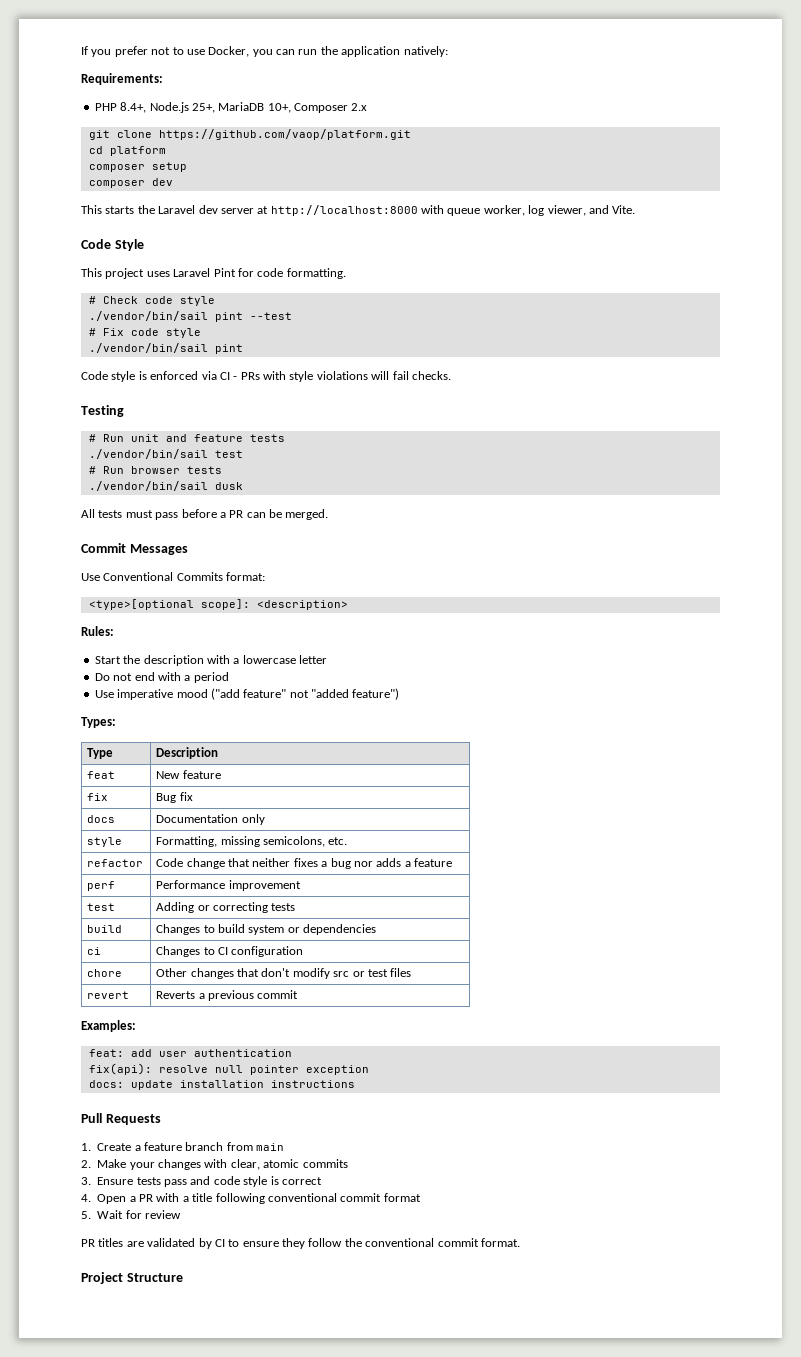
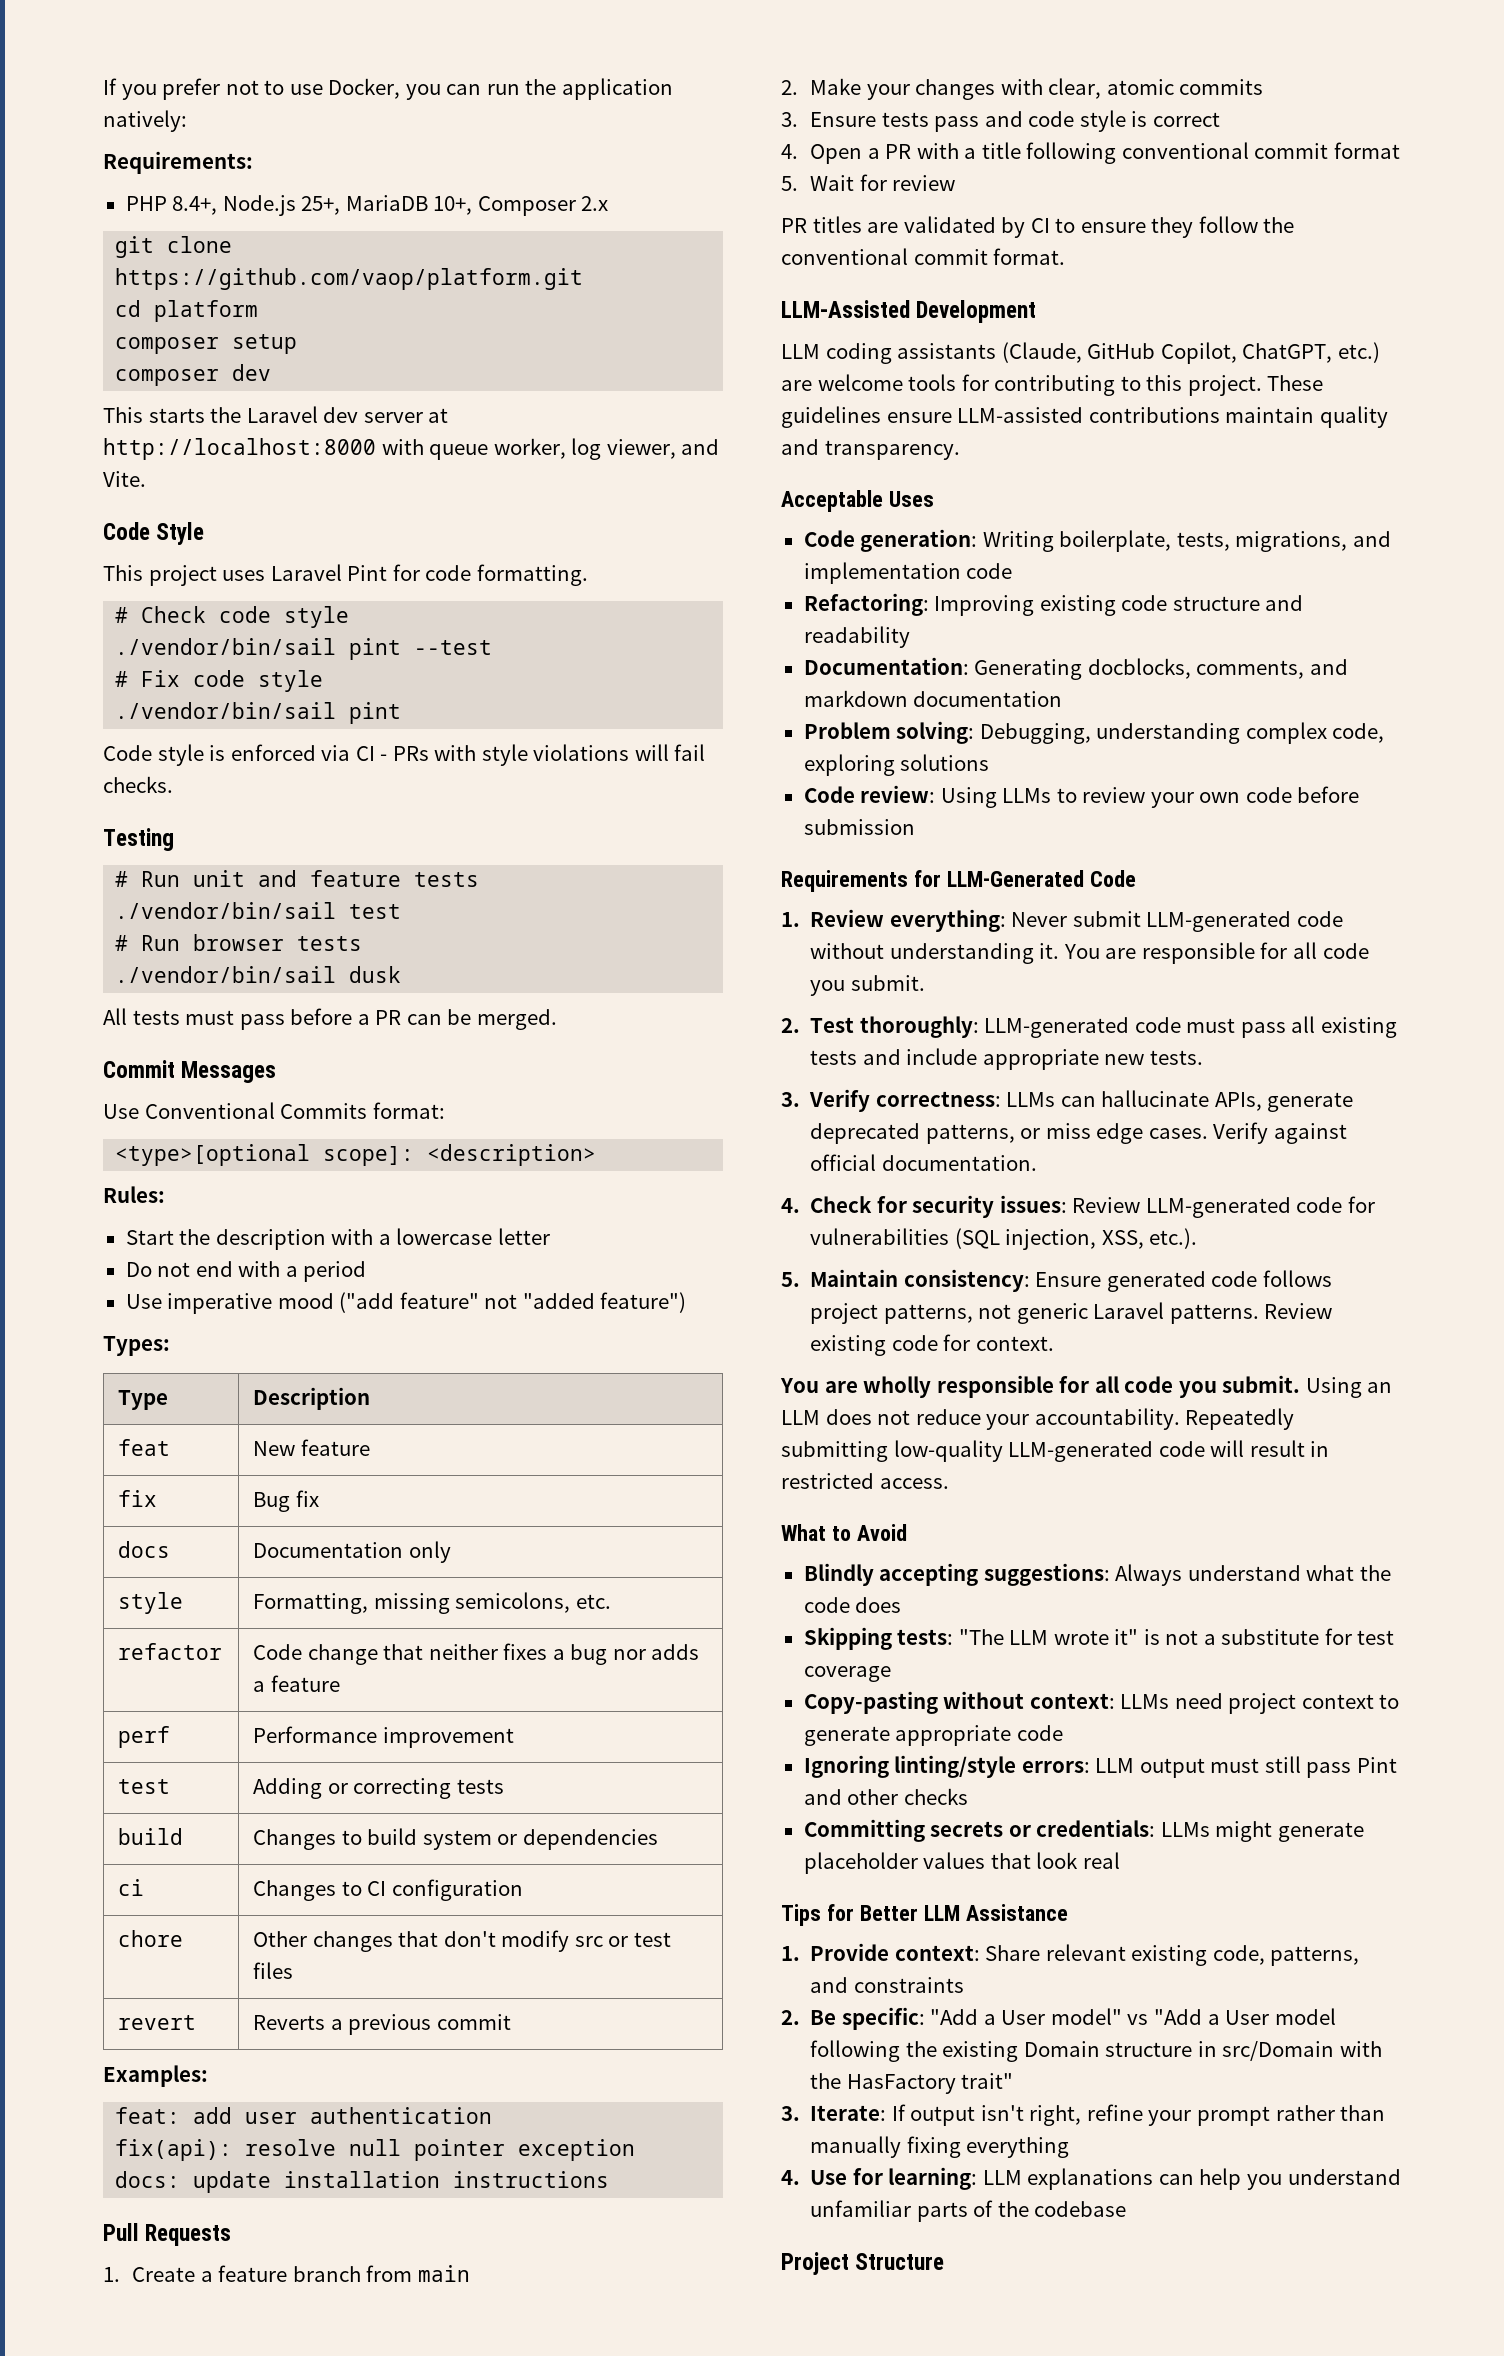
+ LLM-Assisted Development
+ LLM coding assistants (Claude, GitHub Copilot, ChatGPT, etc.) are welcome tools for contributing to this project. These guidelines ensure LLM-assisted contributions maintain quality and transparency.
+ Acceptable Uses
+ Code generation: Writing boilerplate, tests, migrations, and implementation code
+ Refactoring: Improving existing code structure and readability
+ Documentation: Generating docblocks, comments, and markdown documentation
+ Problem solving: Debugging, understanding complex code, exploring solutions
+ Code review: Using LLMs to review your own code before submission
+ Requirements for LLM-Generated Code
+ 1. Review everything: Never submit LLM-generated code without understanding it. You are responsible for all code you submit.
+ 2. Test thoroughly: LLM-generated code must pass all existing tests and include appropriate new tests.
+ 3. Verify correctness: LLMs can hallucinate APIs, generate deprecated patterns, or miss edge cases. Verify against official documentation.
+ 4. Check for security issues: Review LLM-generated code for vulnerabilities (SQL injection, XSS, etc.).
+ 5. Maintain consistency: Ensure generated code follows project patterns, not generic Laravel patterns. Review existing code for context.
+ You are wholly responsible for all code you submit. Using an LLM does not reduce your accountability. Repeatedly submitting low-quality LLM-generated code will result in restricted access.
+ What to Avoid
+ Blindly accepting suggestions: Always understand what the code does
+ Skipping tests: "The LLM wrote it" is not a substitute for test coverage
+ Copy-pasting without context: LLMs need project context to generate appropriate code
+ Ignoring linting/style errors: LLM output must still pass Pint and other checks
+ Committing secrets or credentials: LLMs might generate placeholder values that look real
+ Tips for Better LLM Assistance
+ 1. Provide context: Share relevant existing code, patterns, and constraints
+ 2. Be specific: "Add a User model" vs "Add a User model following the existing Domain structure in src/Domain with the HasFactory trait"
+ 3. Iterate: If output isn't right, refine your prompt rather than manually fixing everything
+ 4. Use for learning: LLM explanations can help you understand unfamiliar parts of the codebase

